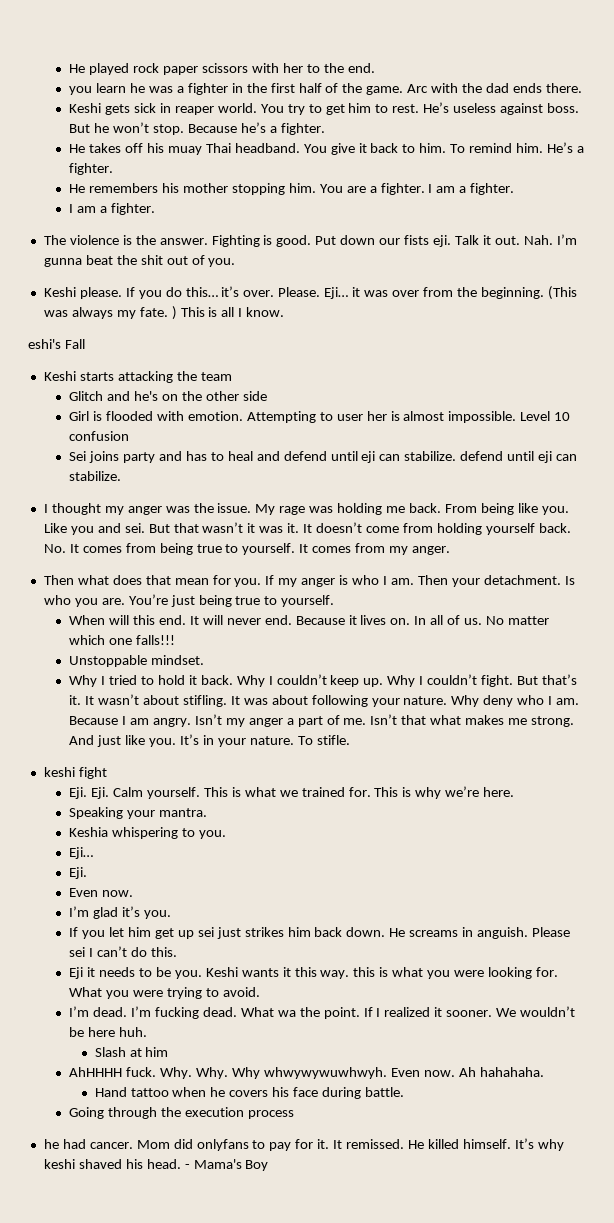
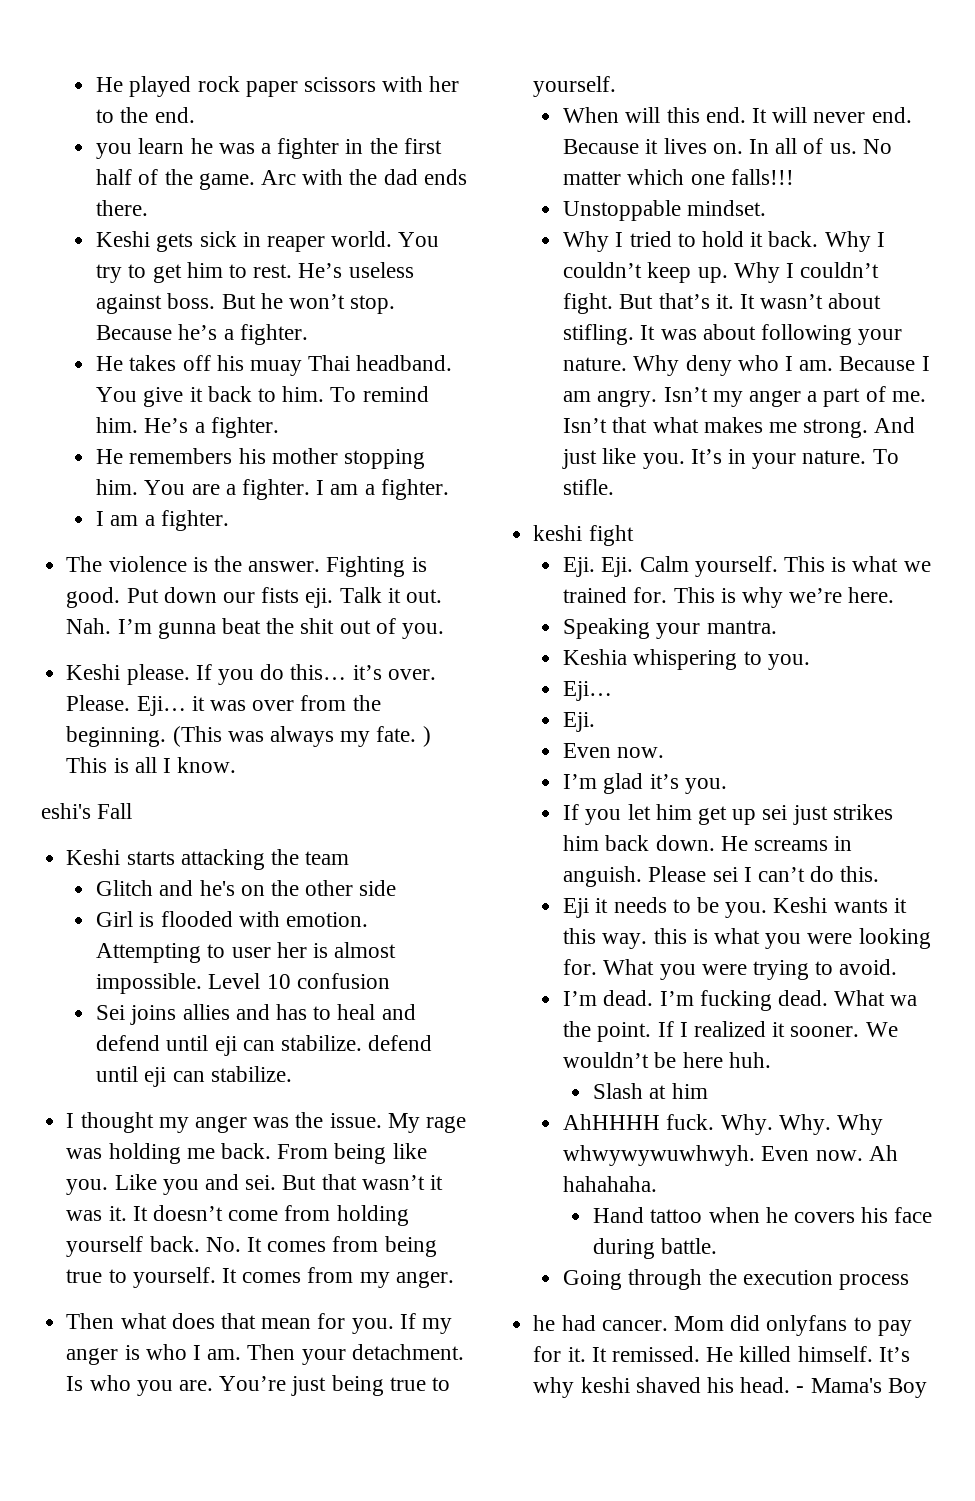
- Sei joins party and has to heal and defend until eji can stabilize. defend until eji can stabilize.
+ Sei joins allies and has to heal and defend until eji can stabilize. defend until eji can stabilize.

